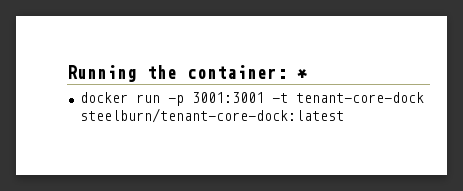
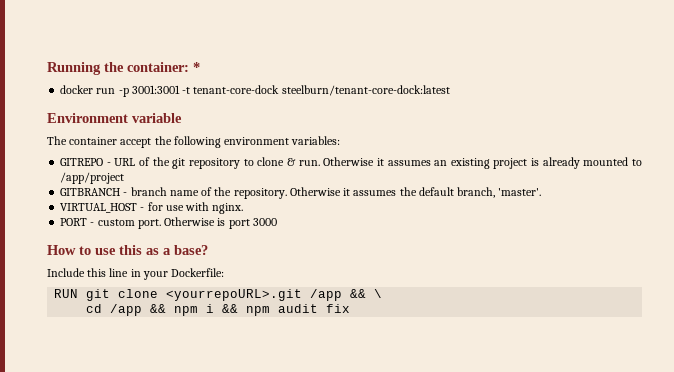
+ Environment variable
+ The container accept the following environment variables:
+ GITREPO - URL of the git repository to clone & run. Otherwise it assumes an existing project is already mounted to /app/project
+ GITBRANCH - branch name of the repository. Otherwise it assumes the default branch, 'master'.
+ VIRTUAL_HOST - for use with nginx.
+ PORT - custom port. Otherwise is port 3000
+ How to use this as a base?
+ Include this line in your Dockerfile:
+ RUN git clone <yourrepoURL>.git /app && \
+ cd /app && npm i && npm audit fix

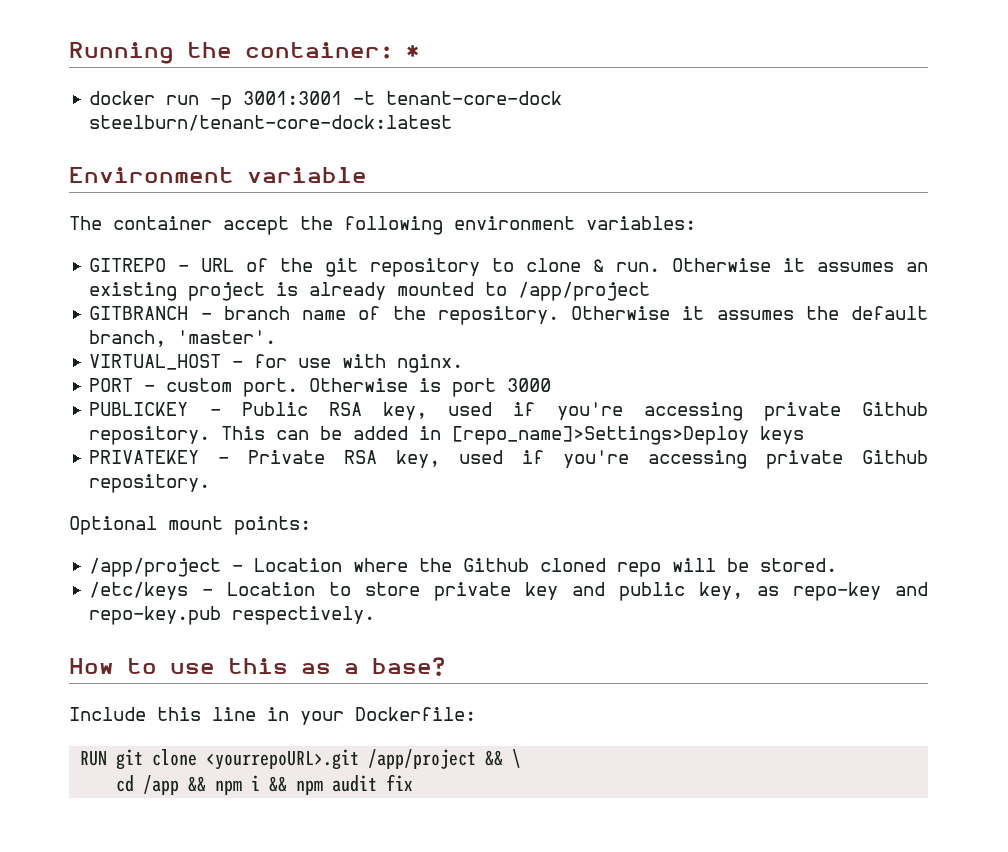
+ PUBLICKEY - Public RSA key, used if you're accessing private Github repository. This can be added in [repo_name]>Settings>Deploy keys
+ PRIVATEKEY - Private RSA key, used if you're accessing private Github repository.
+ Optional mount points:
+ /app/project - Location where the Github cloned repo will be stored.
+ /etc/keys - Location to store private key and public key, as repo-key and repo-key.pub respectively.
- RUN git clone <yourrepoURL>.git /app && \
+ RUN git clone <yourrepoURL>.git /app/project && \

